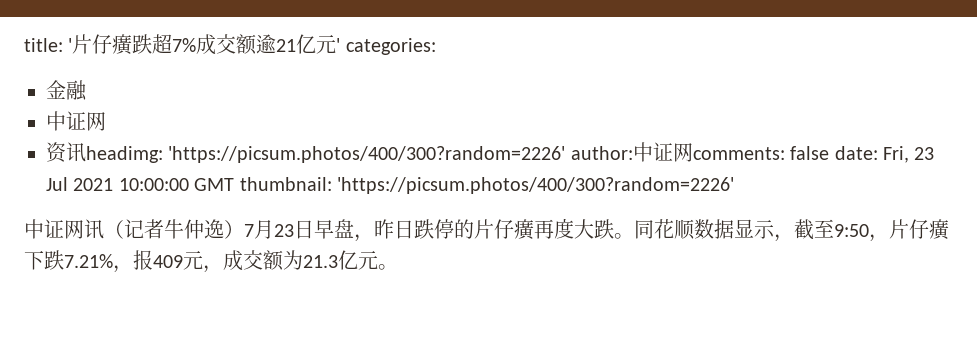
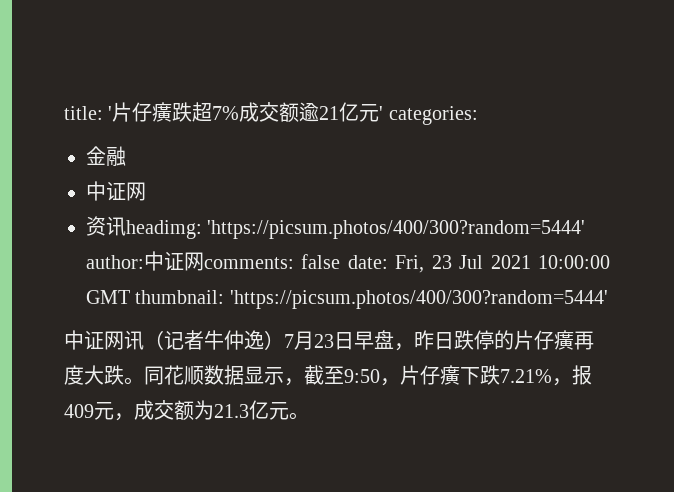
- 资讯headimg: 'https://picsum.photos/400/300?random=2226' author:中证网comments: false date: Fri, 23 Jul 2021 10:00:00 GMT thumbnail: 'https://picsum.photos/400/300?random=2226'
+ 资讯headimg: 'https://picsum.photos/400/300?random=5444' author:中证网comments: false date: Fri, 23 Jul 2021 10:00:00 GMT thumbnail: 'https://picsum.photos/400/300?random=5444'

